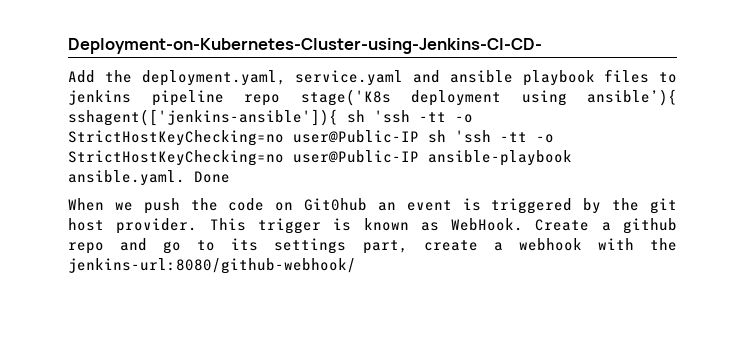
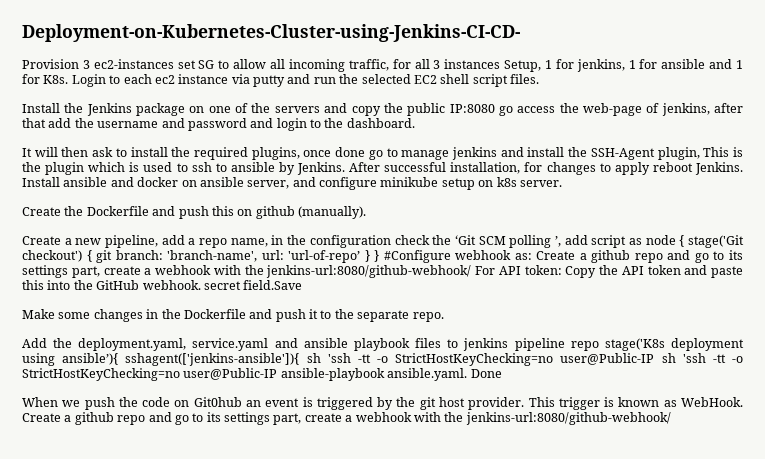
+ Provision 3 ec2-instances set SG to allow all incoming traffic, for all 3 instances Setup, 1 for jenkins, 1 for ansible and 1 for K8s. Login to each ec2 instance via putty and run the selected EC2 shell script files.
+ Install the Jenkins package on one of the servers and copy the public IP:8080 go access the web-page of jenkins, after that add the username and password and login to the dashboard.
+ It will then ask to install the required plugins, once done go to manage jenkins and install the SSH-Agent plugin, This is the plugin which is used to ssh to ansible by Jenkins. After successful installation, for changes to apply reboot Jenkins. Install ansible and docker on ansible server, and configure minikube setup on k8s server.
+ Create the Dockerfile and push this on github (manually).
+ Create a new pipeline, add a repo name, in the configuration check the ‘Git SCM polling ’, add script as node { stage('Git checkout') { git branch: 'branch-name', url: 'url-of-repo’ } } #Configure webhook as: Create a github repo and go to its settings part, create a webhook with the jenkins-url:8080/github-webhook/ For API token: Copy the API token and paste this into the GitHub webhook. secret field.Save
+ Make some changes in the Dockerfile and push it to the separate repo.

